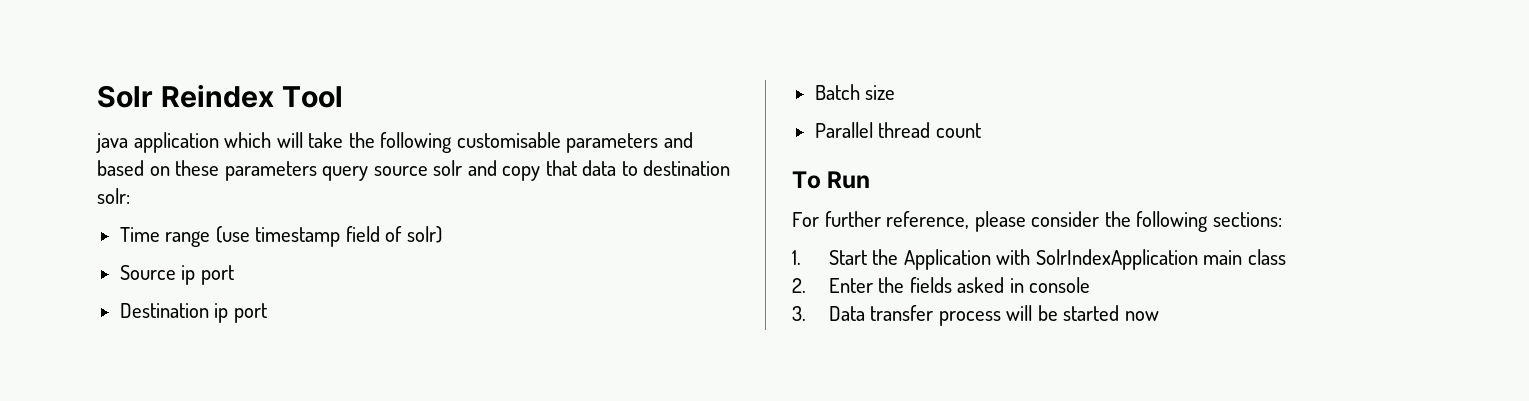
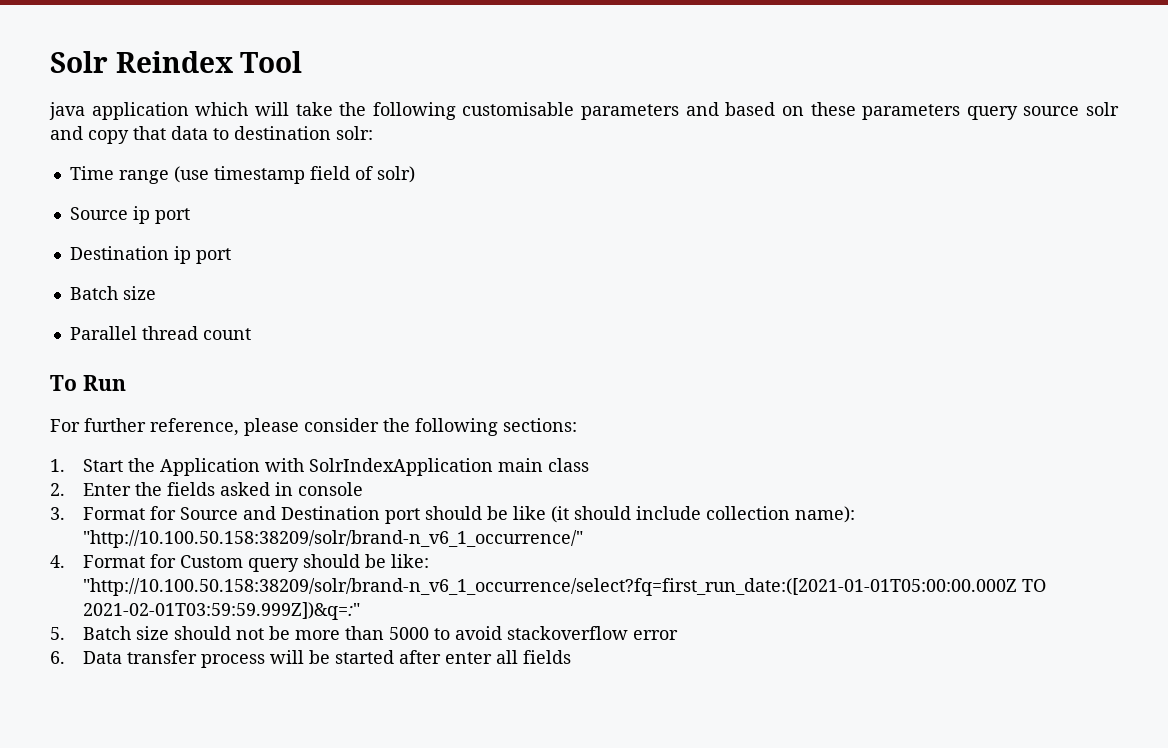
- 3. Data transfer process will be started now
+ 3. Format for Source and Destination port should be like (it should include collection name): "http://10.100.50.158:38209/solr/brand-n_v6_1_occurrence/"
+ 4. Format for Custom query should be like: "http://10.100.50.158:38209/solr/brand-n_v6_1_occurrence/select?fq=first_run_date:([2021-01-01T05:00:00.000Z TO 2021-02-01T03:59:59.999Z])&q=:"
+ 5. Batch size should not be more than 5000 to avoid stackoverflow error
+ 6. Data transfer process will be started after enter all fields

